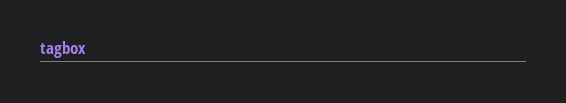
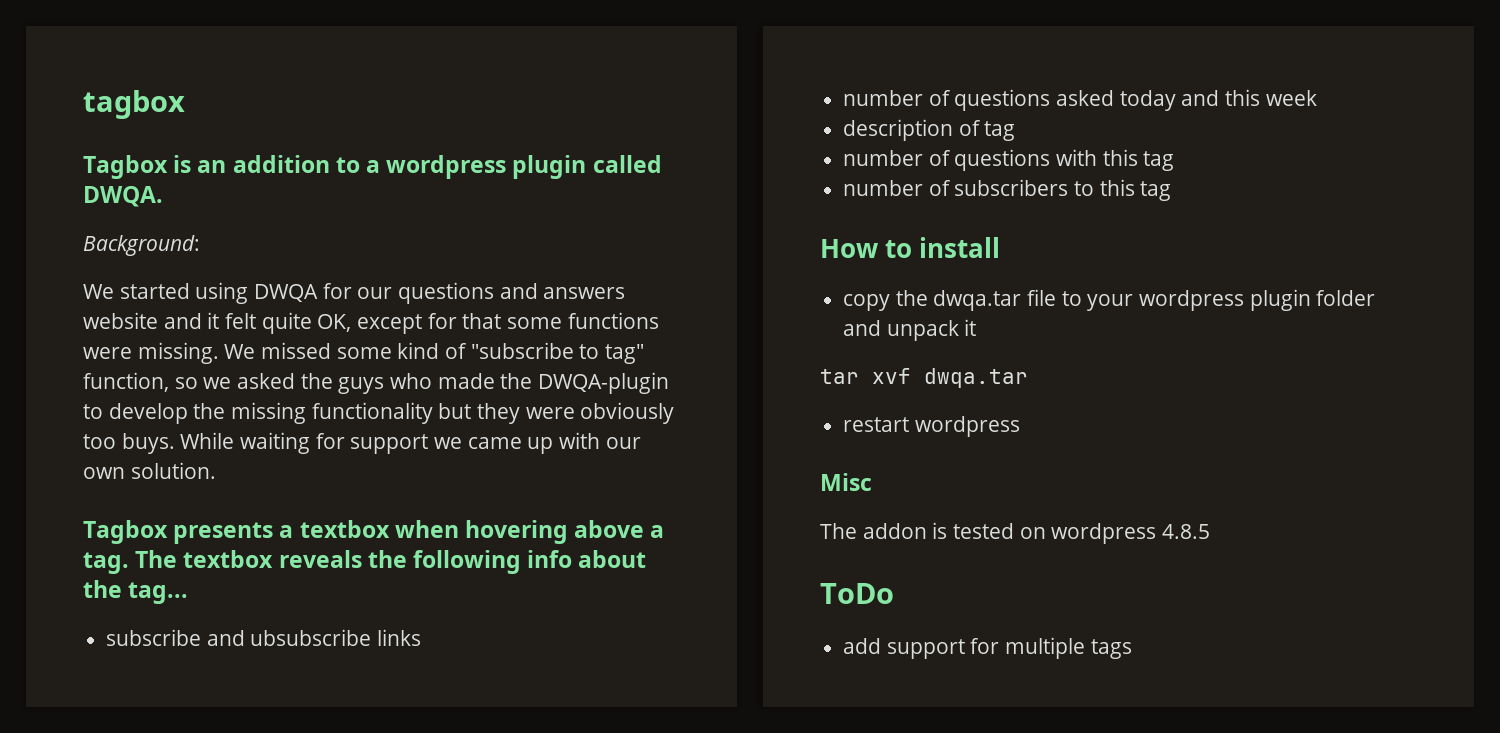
+ Tagbox is an addition to a wordpress plugin called DWQA.
+ Background:
+ We started using DWQA for our questions and answers website and it felt quite OK, except for that some functions were missing. We missed some kind of "subscribe to tag" function, so we asked the guys who made the DWQA-plugin to develop the missing functionality but they were obviously too buys. While waiting for support we came up with our own solution.
+ Tagbox presents a textbox when hovering above a tag. The textbox reveals the following info about the tag...
+ subscribe and ubsubscribe links
+ number of questions asked today and this week
+ description of tag
+ number of questions with this tag
+ number of subscribers to this tag
+ How to install
+ copy the dwqa.tar file to your wordpress plugin folder and unpack it
+ tar xvf dwqa.tar
+ restart wordpress
+ Misc
+ The addon is tested on wordpress 4.8.5
+ ToDo
+ add support for multiple tags

